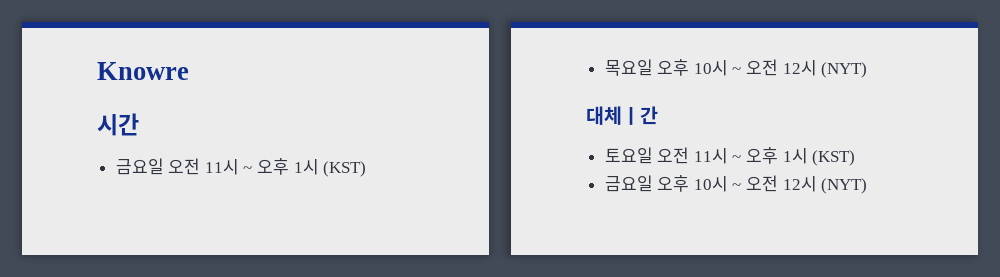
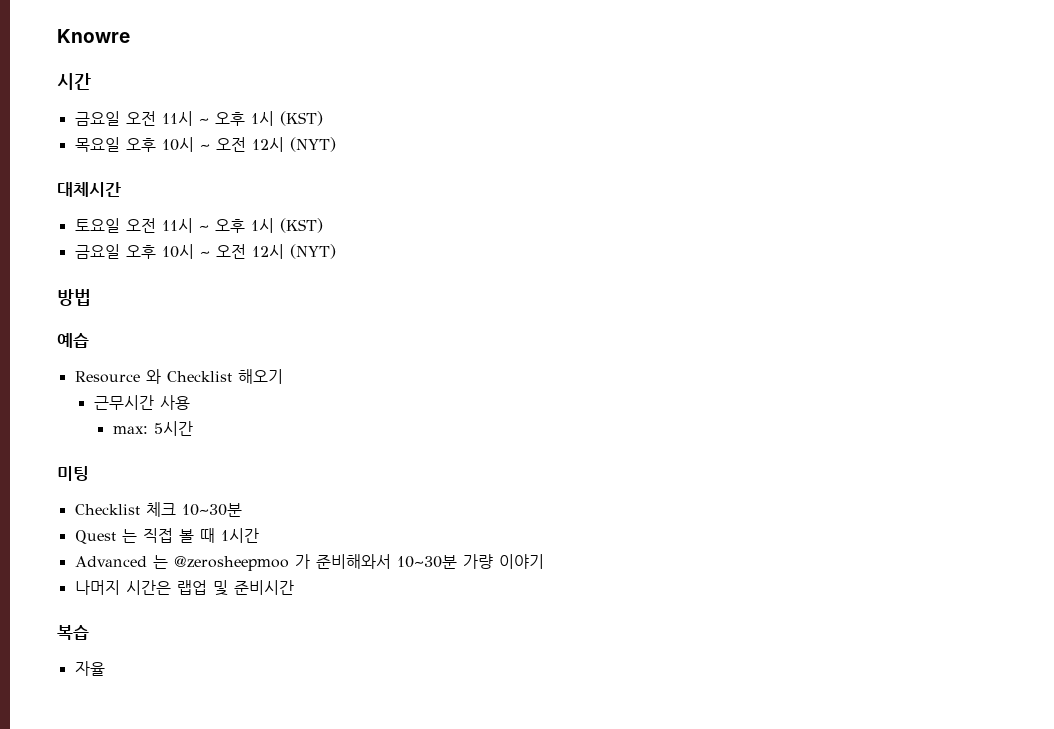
- 대체ㅣ간
+ 대체시간
+ 방법
+ 예습
+ Resource 와 Checklist 해오기
+ 근무시간 사용
+ max: 5시간
+ 미팅
+ Checklist 체크 10~30분
+ Quest 는 직접 볼 때 1시간
+ Advanced 는 @zerosheepmoo 가 준비해와서 10~30분 가량 이야기
+ 나머지 시간은 랩업 및 준비시간
+ 복습
+ 자율

